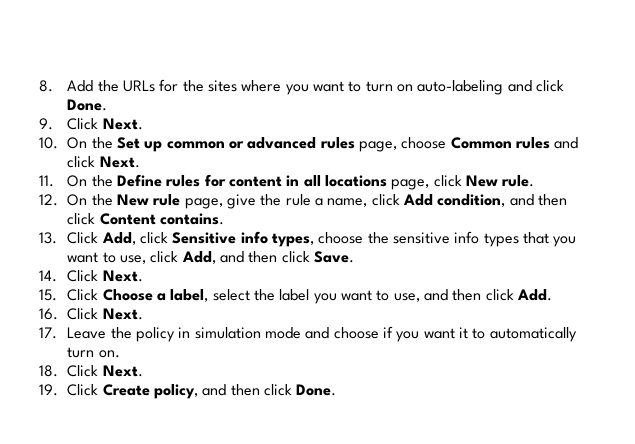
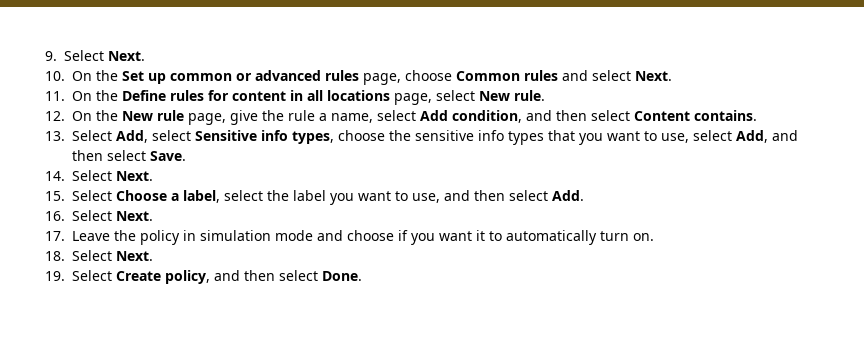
- 8. Add the URLs for the sites where you want to turn on auto-labeling and click Done.
- 9. Click Next.
+ 9. Select Next.
- 10. On the Set up common or advanced rules page, choose Common rules and click Next.
+ 10. On the Set up common or advanced rules page, choose Common rules and select Next.
- 11. On the Define rules for content in all locations page, click New rule.
+ 11. On the Define rules for content in all locations page, select New rule.
- 12. On the New rule page, give the rule a name, click Add condition, and then click Content contains.
+ 12. On the New rule page, give the rule a name, select Add condition, and then select Content contains.
- 13. Click Add, click Sensitive info types, choose the sensitive info types that you want to use, click Add, and then click Save.
+ 13. Select Add, select Sensitive info types, choose the sensitive info types that you want to use, select Add, and then select Save.
- 14. Click Next.
+ 14. Select Next.
- 15. Click Choose a label, select the label you want to use, and then click Add.
+ 15. Select Choose a label, select the label you want to use, and then select Add.
- 16. Click Next.
+ 16. Select Next.
- 18. Click Next.
+ 18. Select Next.
- 19. Click Create policy, and then click Done.
+ 19. Select Create policy, and then select Done.

